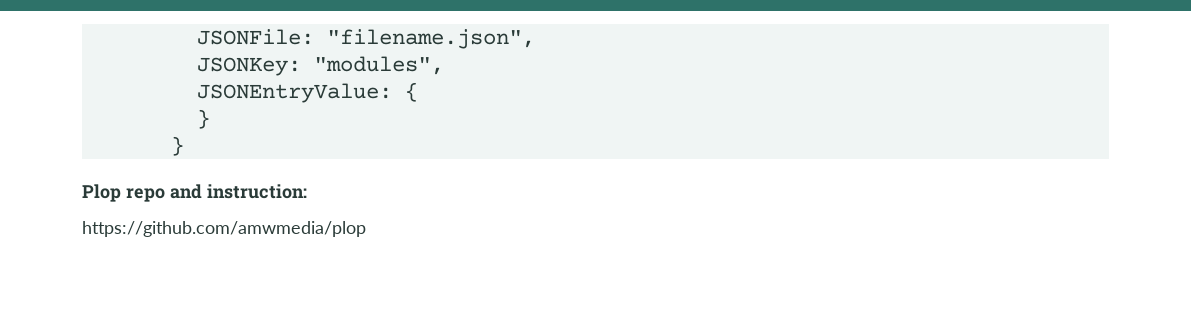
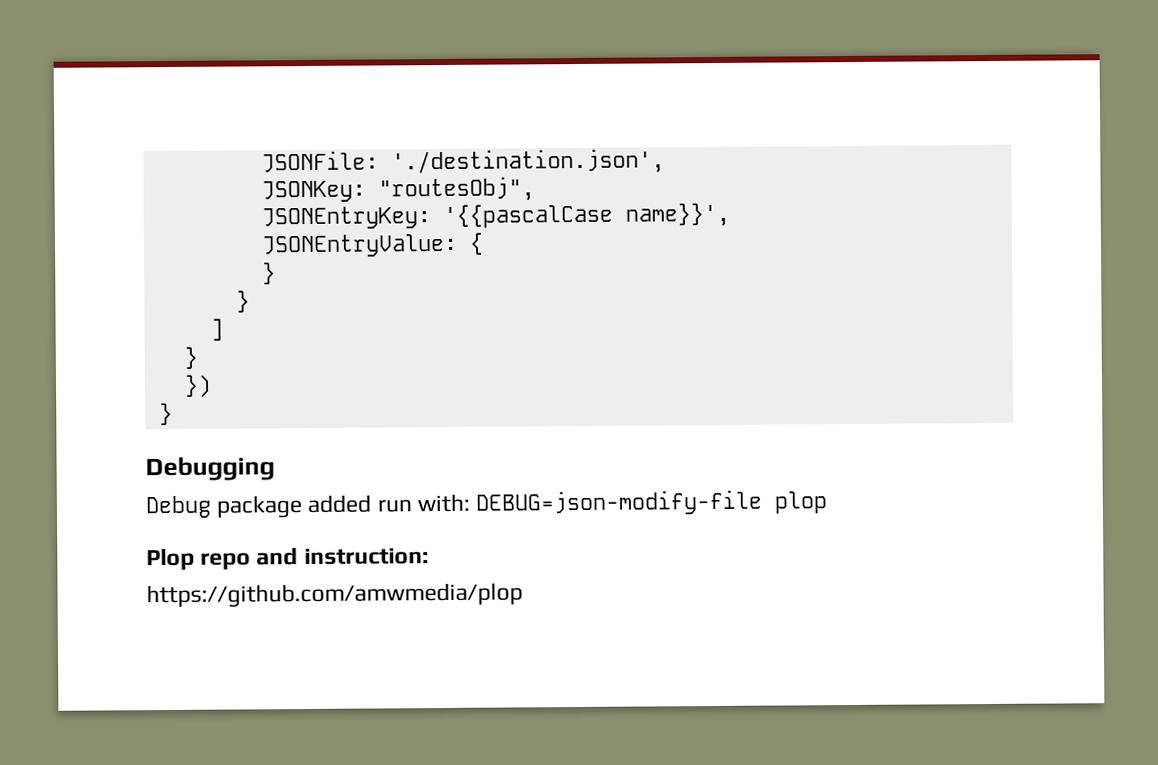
- JSONFile: "filename.json",
+ JSONFile: './destination.json',
- JSONKey: "modules",
+ JSONKey: "routesObj",
+ JSONEntryKey: '{{pascalCase name}}',
+ ]
+ }
+ })
+ }
+ Debugging
+ Debug package added run with: DEBUG=json-modify-file plop

